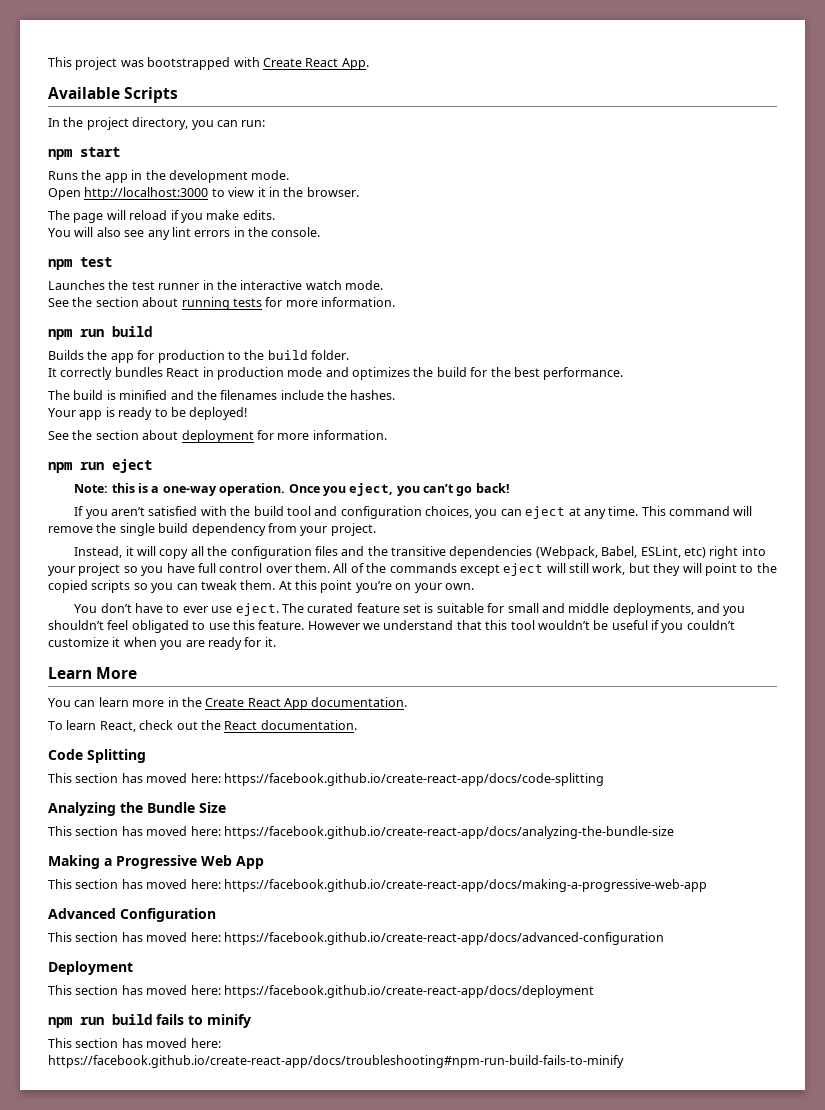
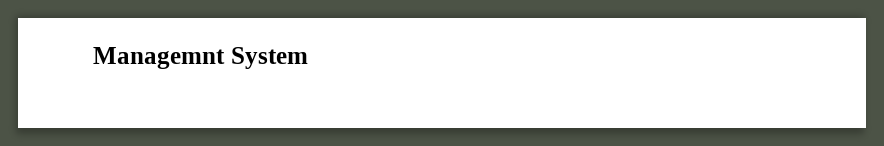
- This project was bootstrapped with Create React App.
- Available Scripts
- In the project directory, you can run:
- npm start
- Runs the app in the development mode.
- Open http://localhost:3000 to view it in the browser.
- The page will reload if you make edits.
- You will also see any lint errors in the console.
- npm test
- Launches the test runner in the interactive watch mode.
- See the section about running tests for more information.
- npm run build
- Builds the app for production to the build folder.
- It correctly bundles React in production mode and optimizes the build for the best performance.
- The build is minified and the filenames include the hashes.
- Your app is ready to be deployed!
- See the section about deployment for more information.
- npm run eject
- Note: this is a one-way operation. Once you eject, you can’t go back!
- If you aren’t satisfied with the build tool and configuration choices, you can eject at any time. This command will remove the single build dependency from your project.
- Instead, it will copy all the configuration files and the transitive dependencies (Webpack, Babel, ESLint, etc) right into your project so you have full control over them. All of the commands except eject will still work, but they will point to the copied scripts so you can tweak them. At this point you’re on your own.
- You don’t have to ever use eject. The curated feature set is suitable for small and middle deployments, and you shouldn’t feel obligated to use this feature. However we understand that this tool wouldn’t be useful if you couldn’t customize it when you are ready for it.
- Learn More
- You can learn more in the Create React App documentation.
- To learn React, check out the React documentation.
- Code Splitting
- This section has moved here: https://facebook.github.io/create-react-app/docs/code-splitting
- Analyzing the Bundle Size
- This section has moved here: https://facebook.github.io/create-react-app/docs/analyzing-the-bundle-size
- Making a Progressive Web App
- This section has moved here: https://facebook.github.io/create-react-app/docs/making-a-progressive-web-app
- Advanced Configuration
- This section has moved here: https://facebook.github.io/create-react-app/docs/advanced-configuration
- Deployment
- This section has moved here: https://facebook.github.io/create-react-app/docs/deployment
- npm run build fails to minify
- This section has moved here: https://facebook.github.io/create-react-app/docs/troubleshooting#npm-run-build-fails-to-minify
+ Managemnt System

